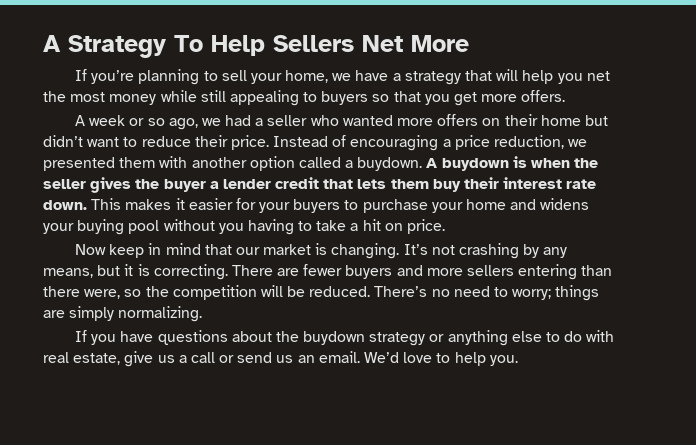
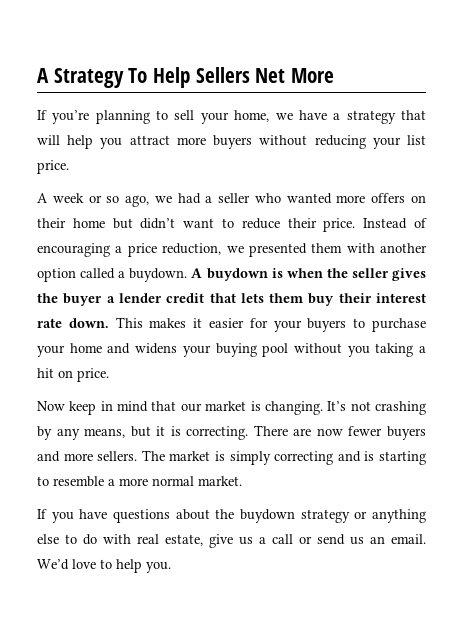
- If you’re planning to sell your home, we have a strategy that will help you net the most money while still appealing to buyers so that you get more offers.
+ If you’re planning to sell your home, we have a strategy that will help you attract more buyers without reducing your list price.
- This makes it easier for your buyers to purchase your home and widens your buying pool without you having to take a hit on price.
+ This makes it easier for your buyers to purchase your home and widens your buying pool without you taking a hit on price.
- There are fewer buyers and more sellers entering than there were, so the competition will be reduced. There’s no need to worry; things are simply normalizing.
+ There are now fewer buyers and more sellers. The market is simply correcting and is starting to resemble a more normal market.

